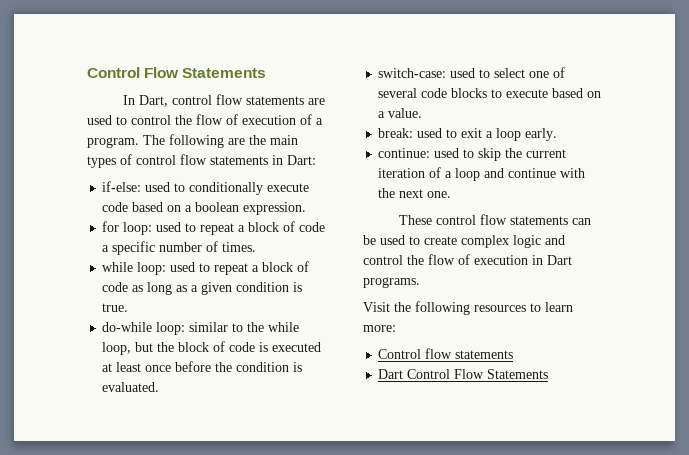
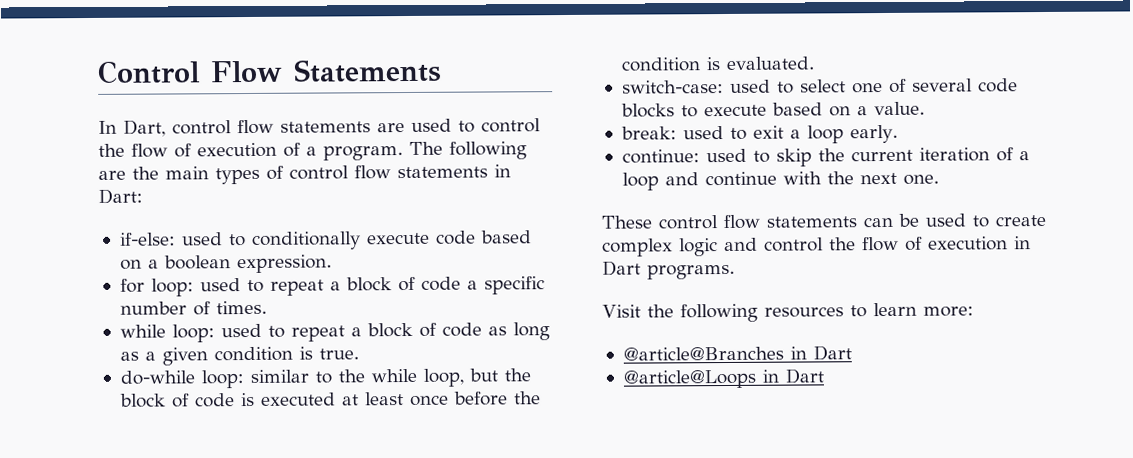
- Control flow statements
- Dart Control Flow Statements
+ @article@Branches in Dart
+ @article@Loops in Dart

